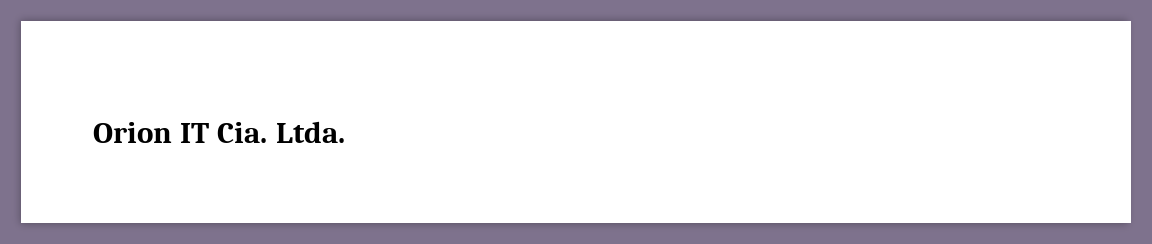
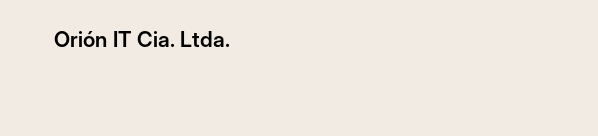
- Orion IT Cia. Ltda.
+ Orión IT Cia. Ltda.

